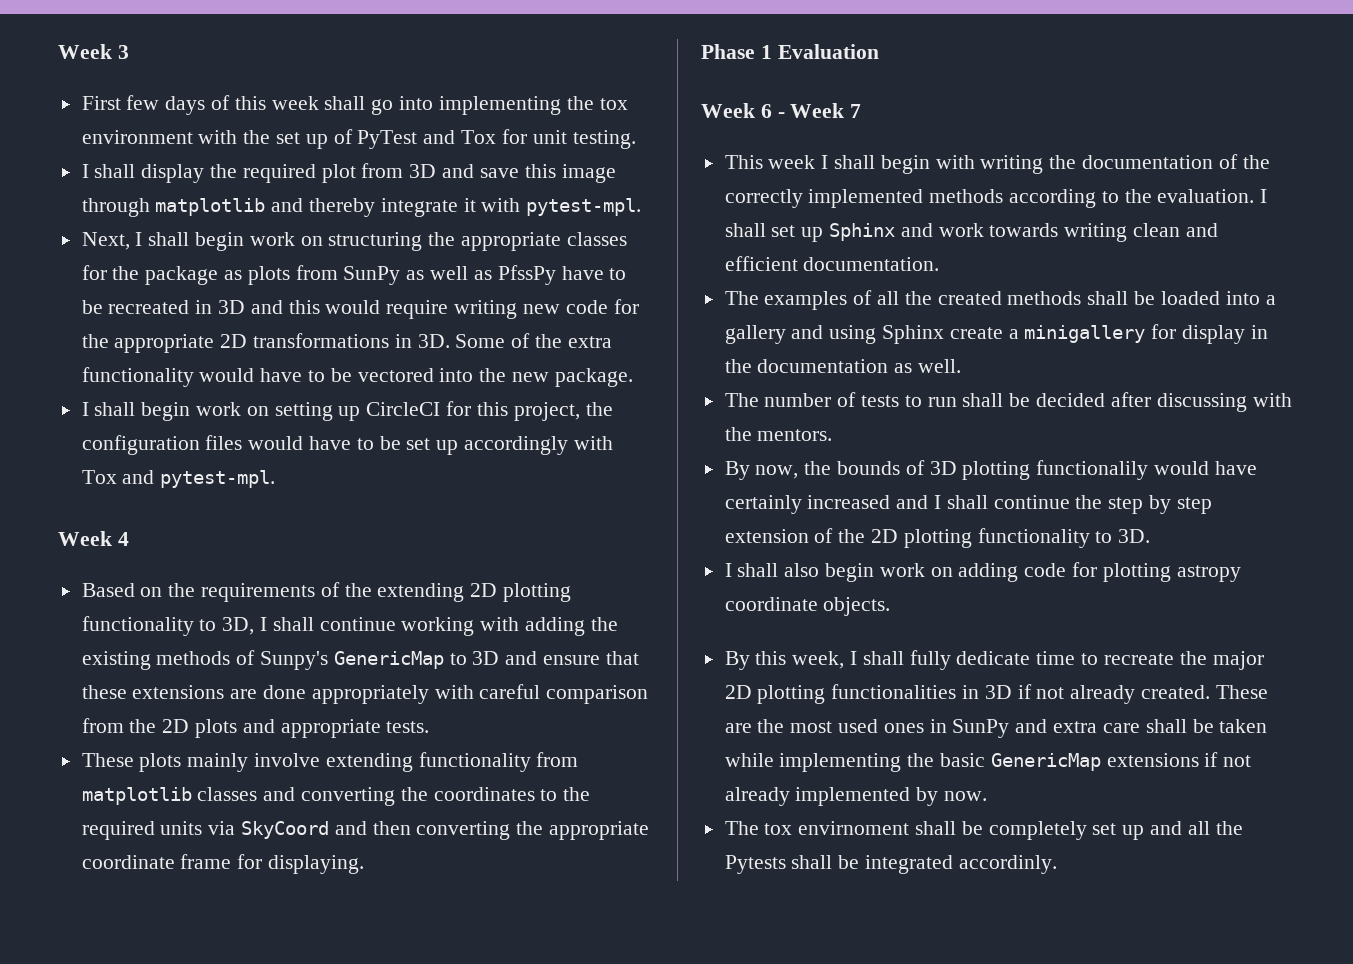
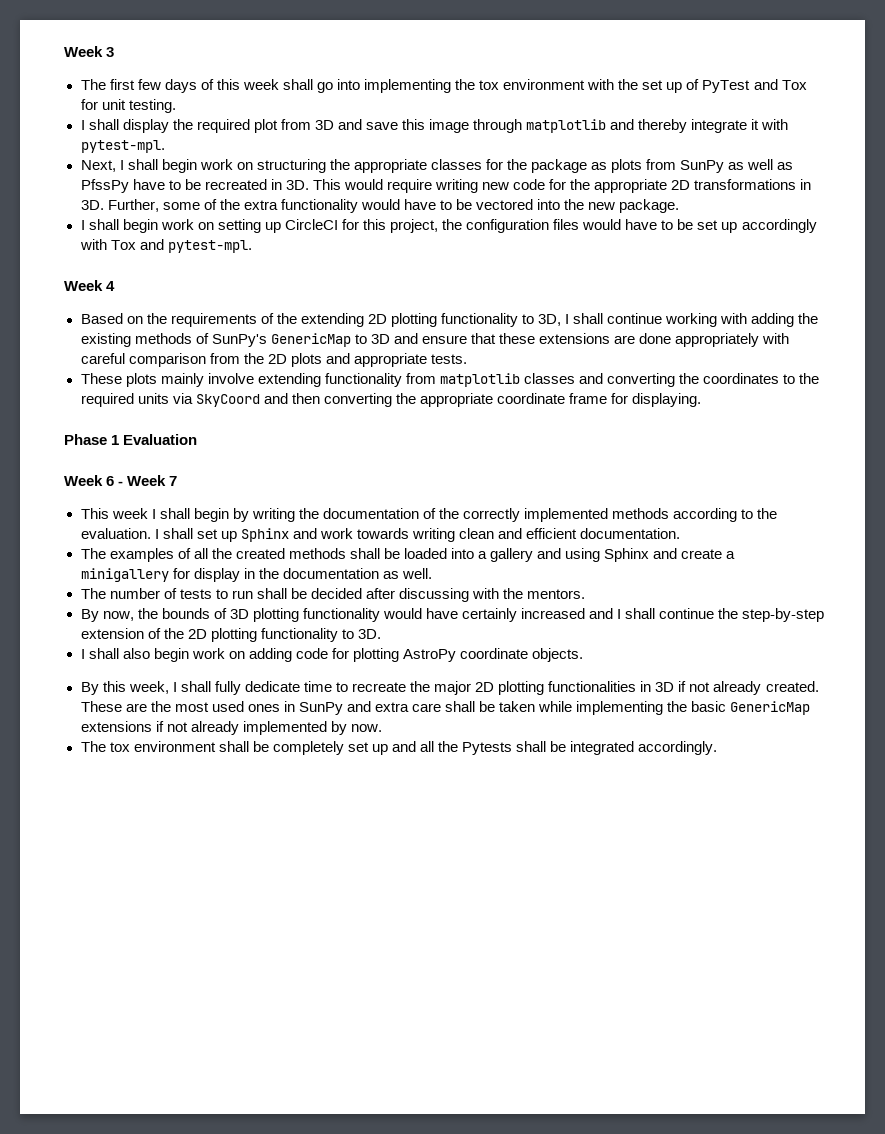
- First few days of this week shall go into implementing the tox environment with the set up of PyTest and Tox for unit testing.
+ The first few days of this week shall go into implementing the tox environment with the set up of PyTest and Tox for unit testing.
- Next, I shall begin work on structuring the appropriate classes for the package as plots from SunPy as well as PfssPy have to be recreated in 3D and this would require writing new code for the appropriate 2D transformations in 3D.
+ Next, I shall begin work on structuring the appropriate classes for the package as plots from SunPy as well as PfssPy have to be recreated in 3D. This would require writing new code for the appropriate 2D transformations in 3D.
- Some of the extra functionality would have to be vectored into the new package.
+ Further, some of the extra functionality would have to be vectored into the new package.
- Based on the requirements of the extending 2D plotting functionality to 3D, I shall continue working with adding the existing methods of Sunpy's GenericMap to 3D and ensure that these extensions are done appropriately with careful comparison from the 2D plots and appropriate tests.
+ Based on the requirements of the extending 2D plotting functionality to 3D, I shall continue working with adding the existing methods of SunPy's GenericMap to 3D and ensure that these extensions are done appropriately with careful comparison from the 2D plots and appropriate tests.
- This week I shall begin with writing the documentation of the correctly implemented methods according to the evaluation.
+ This week I shall begin by writing the documentation of the correctly implemented methods according to the evaluation.
- The examples of all the created methods shall be loaded into a gallery and using Sphinx create a minigallery for display in the documentation as well.
+ The examples of all the created methods shall be loaded into a gallery and using Sphinx and create a minigallery for display in the documentation as well.
- By now, the bounds of 3D plotting functionalily would have certainly increased and I shall continue the step by step extension of the 2D plotting functionality to 3D.
+ By now, the bounds of 3D plotting functionality would have certainly increased and I shall continue the step-by-step extension of the 2D plotting functionality to 3D.
- I shall also begin work on adding code for plotting astropy coordinate objects.
+ I shall also begin work on adding code for plotting AstroPy coordinate objects.
- The tox envirnoment shall be completely set up and all the Pytests shall be integrated accordinly.
+ The tox environment shall be completely set up and all the Pytests shall be integrated accordingly.

